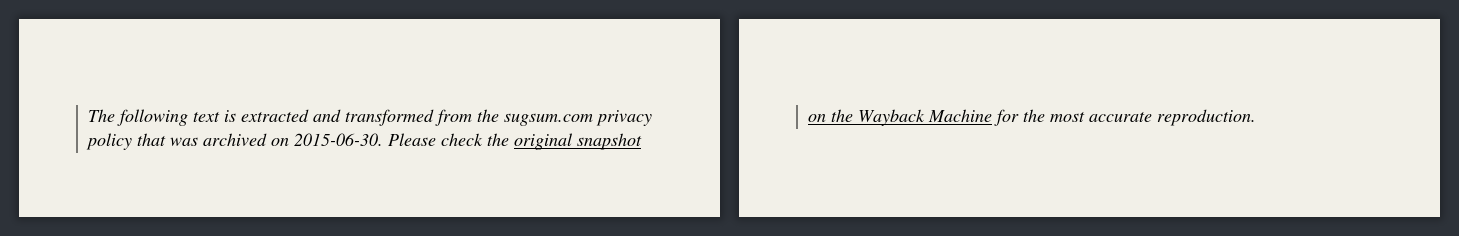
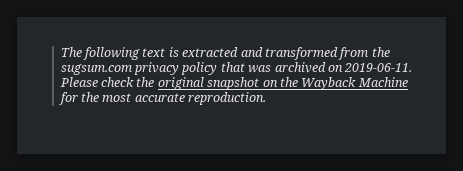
- The following text is extracted and transformed from the sugsum.com privacy policy that was archived on 2015-06-30.
+ The following text is extracted and transformed from the sugsum.com privacy policy that was archived on 2019-06-11.

